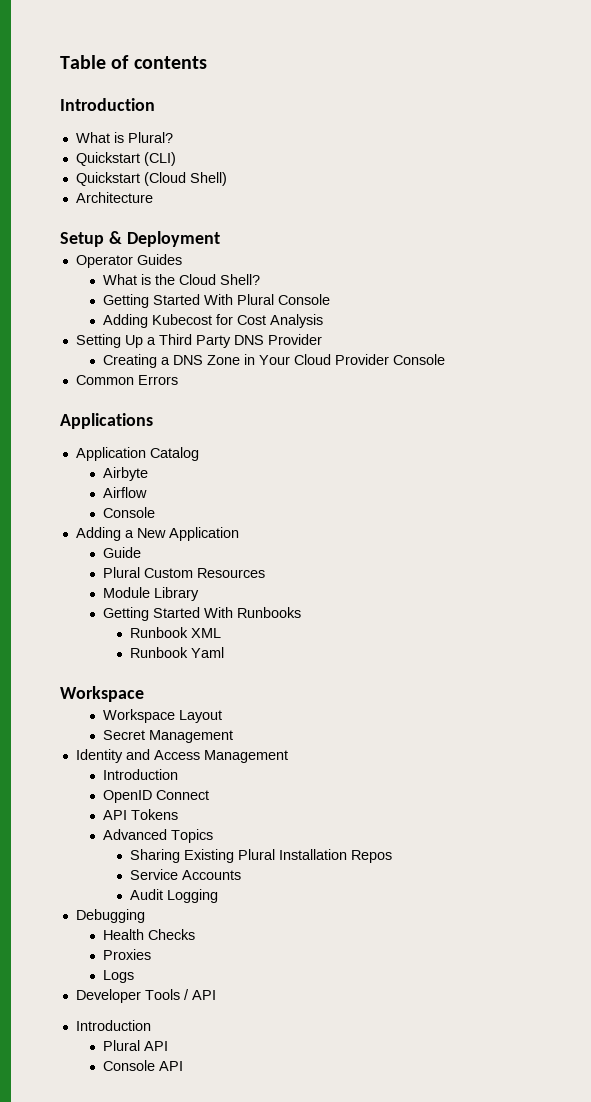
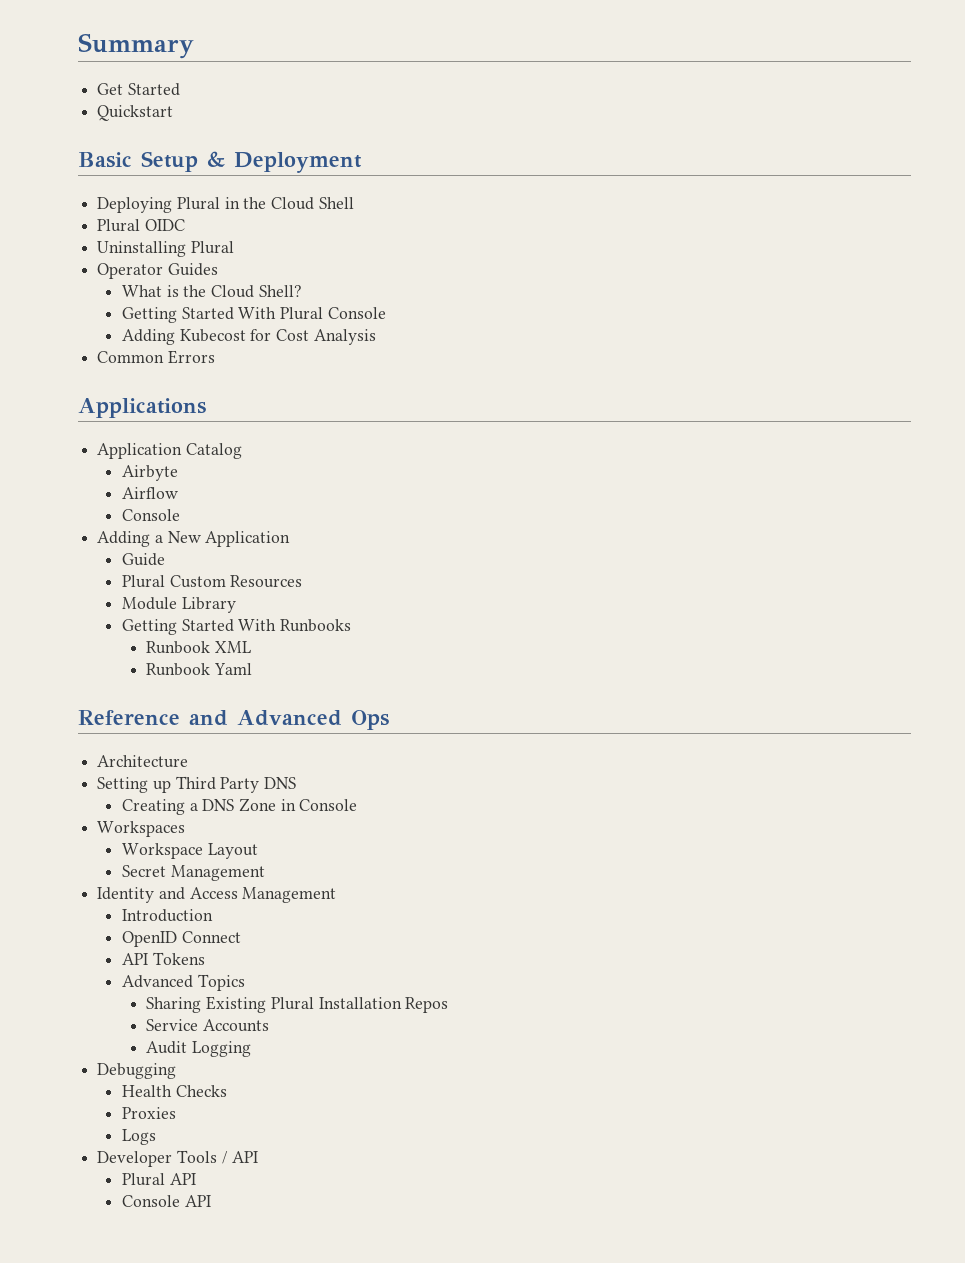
- Table of contents
- Introduction
- What is Plural?
- Quickstart (CLI)
- Quickstart (Cloud Shell)
- Architecture
- Setup & Deployment
+ Summary
+ Get Started
+ Quickstart
+ Basic Setup & Deployment
+ Deploying Plural in the Cloud Shell
+ Plural OIDC
+ Uninstalling Plural
- Setting Up a Third Party DNS Provider
- Creating a DNS Zone in Your Cloud Provider Console
  Runbook Yaml
- Workspace
+ Reference and Advanced Ops
+ Architecture
+ Setting up Third Party DNS
+ Creating a DNS Zone in Console
+ Workspaces
  Developer Tools / API
- Introduction

